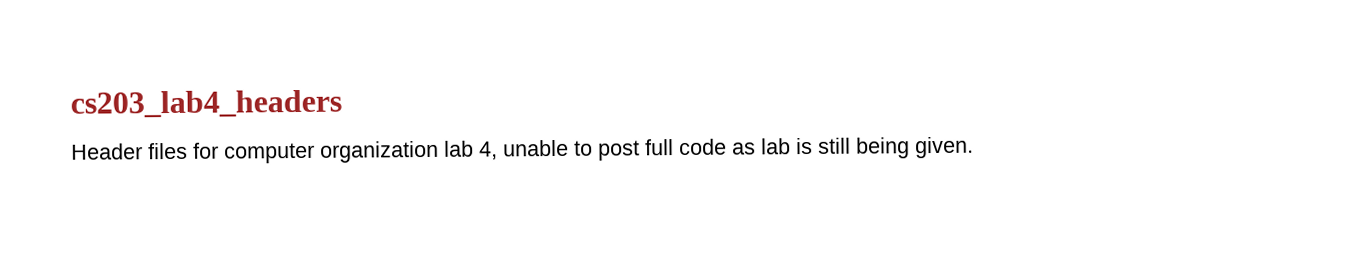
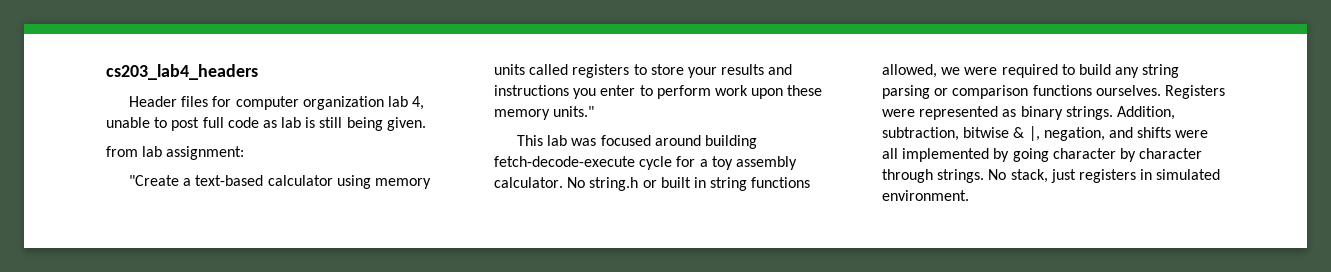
+ from lab assignment:
+ "Create a text-based calculator using memory units called registers to store your results and instructions you enter to perform work upon these memory units."
+ This lab was focused around building fetch-decode-execute cycle for a toy assembly calculator. No string.h or built in string functions allowed, we were required to build any string parsing or comparison functions ourselves. Registers were represented as binary strings. Addition, subtraction, bitwise & |, negation, and shifts were all implemented by going character by character through strings. No stack, just registers in simulated environment.

